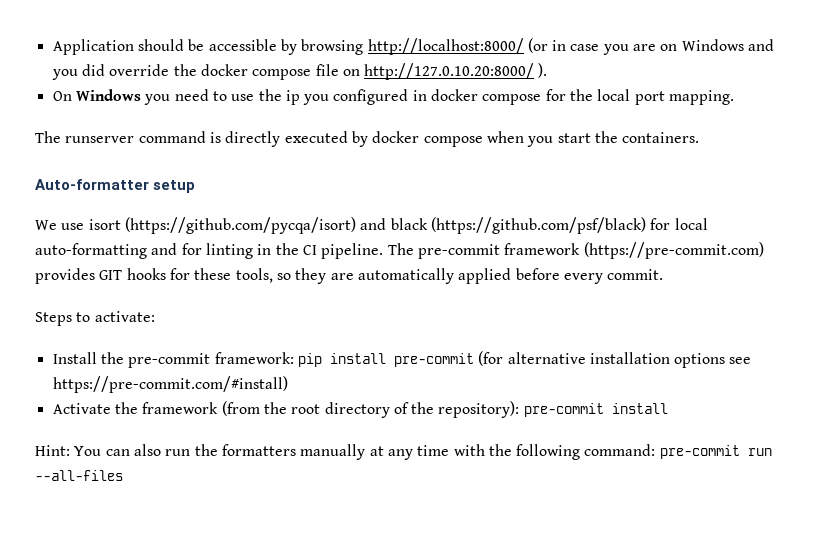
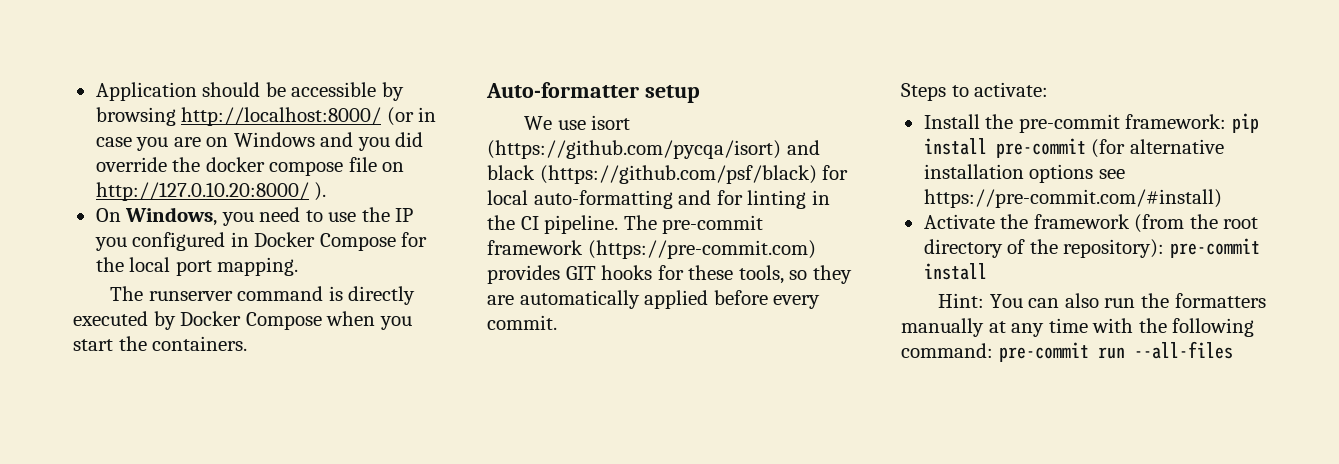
- On Windows you need to use the ip you configured in docker compose for the local port mapping.
+ On Windows, you need to use the IP you configured in Docker Compose for the local port mapping.
- The runserver command is directly executed by docker compose when you start the containers.
+ The runserver command is directly executed by Docker Compose when you start the containers.

